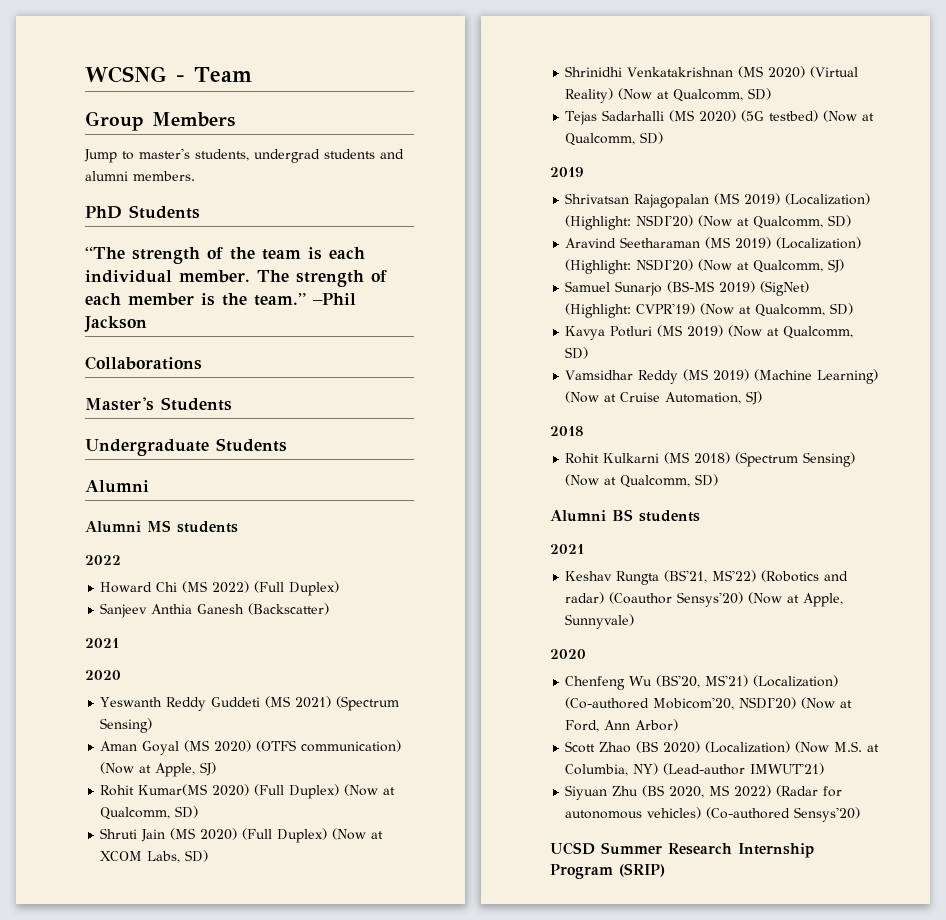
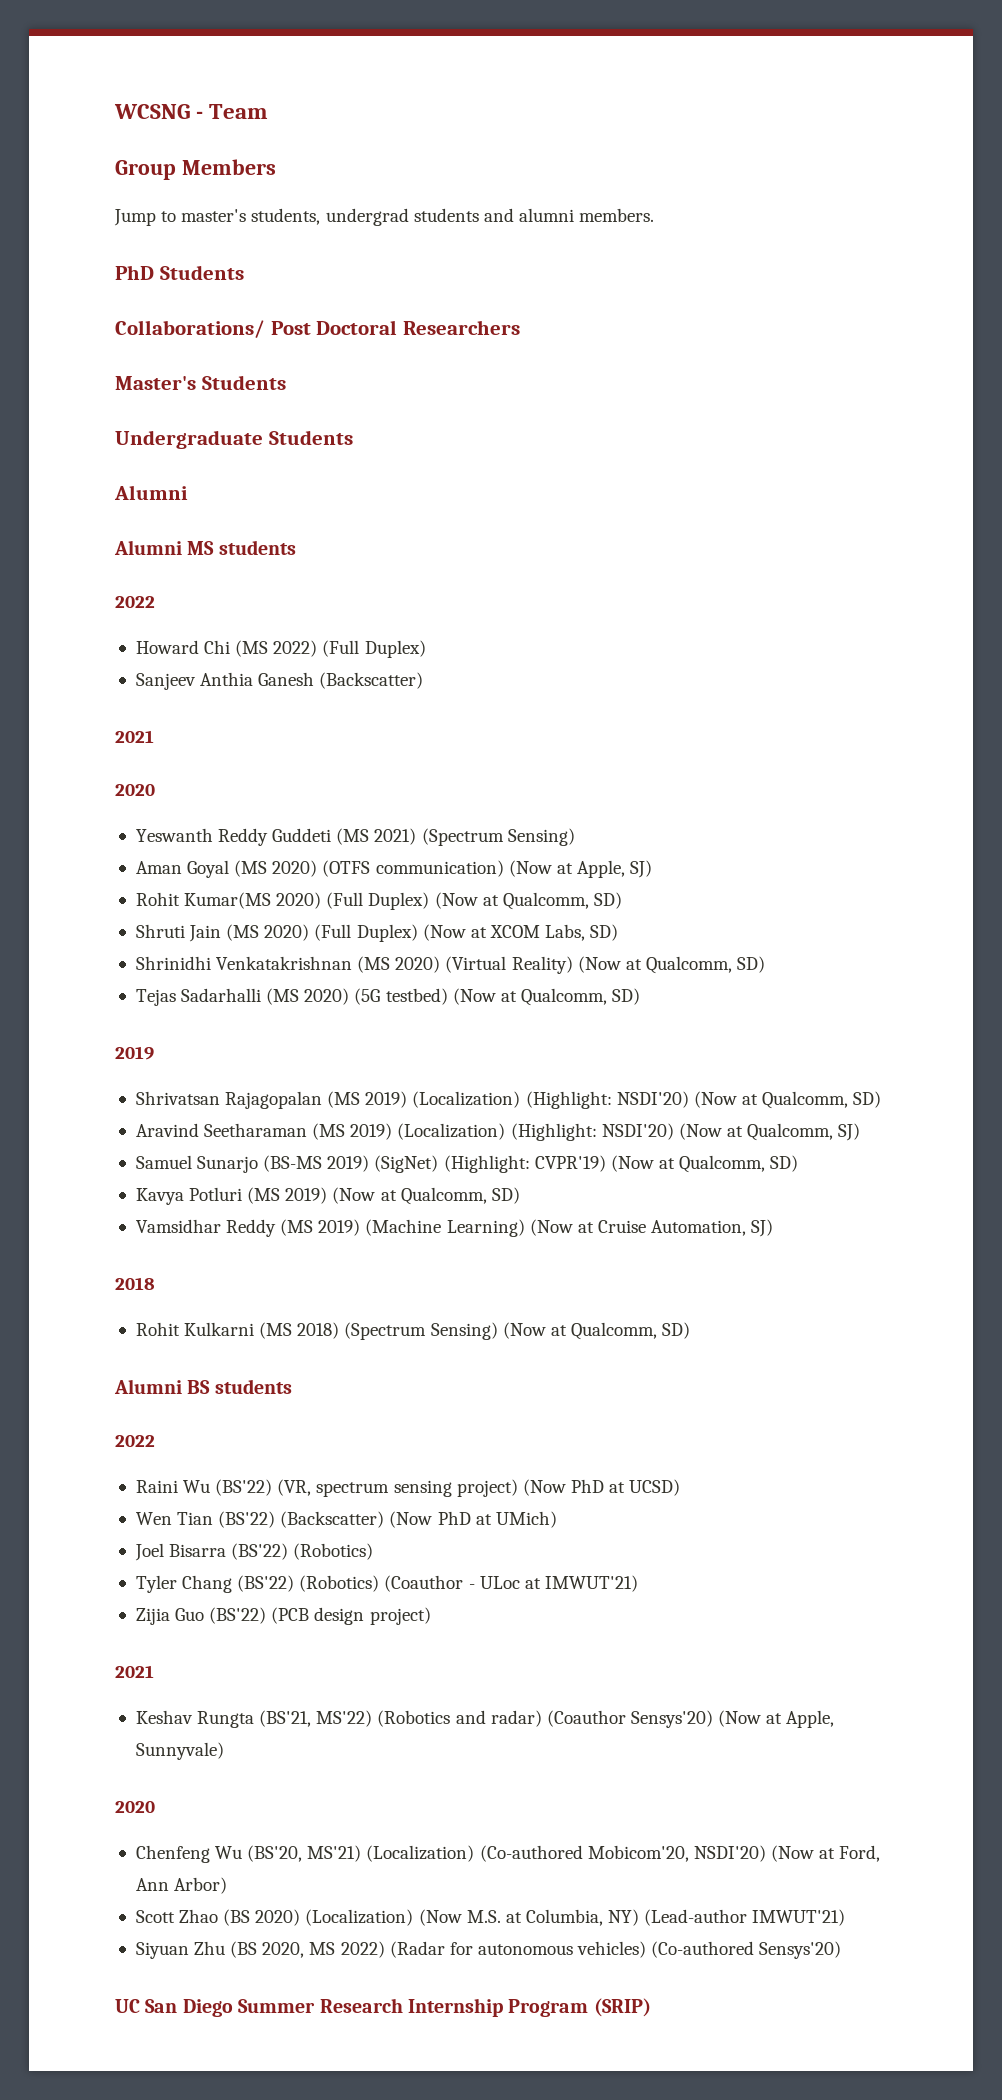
- “The strength of the team is each individual member. The strength of each member is the team.” –Phil Jackson
- Collaborations
+ Collaborations/ Post Doctoral Researchers
  Alumni BS students
+ 2022
+ Raini Wu (BS'22) (VR, spectrum sensing project) (Now PhD at UCSD)
+ Wen Tian (BS'22) (Backscatter) (Now PhD at UMich)
+ Joel Bisarra (BS'22) (Robotics)
+ Tyler Chang (BS'22) (Robotics) (Coauthor - ULoc at IMWUT'21)
+ Zijia Guo (BS'22) (PCB design project)
- UCSD Summer Research Internship Program (SRIP)
+ UC San Diego Summer Research Internship Program (SRIP)

